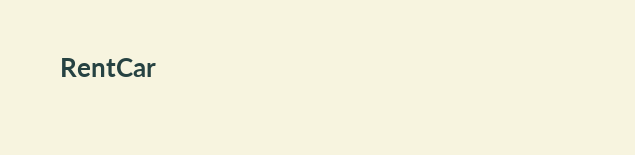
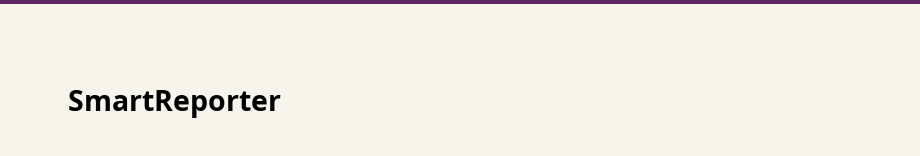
- RentCar
+ SmartReporter

